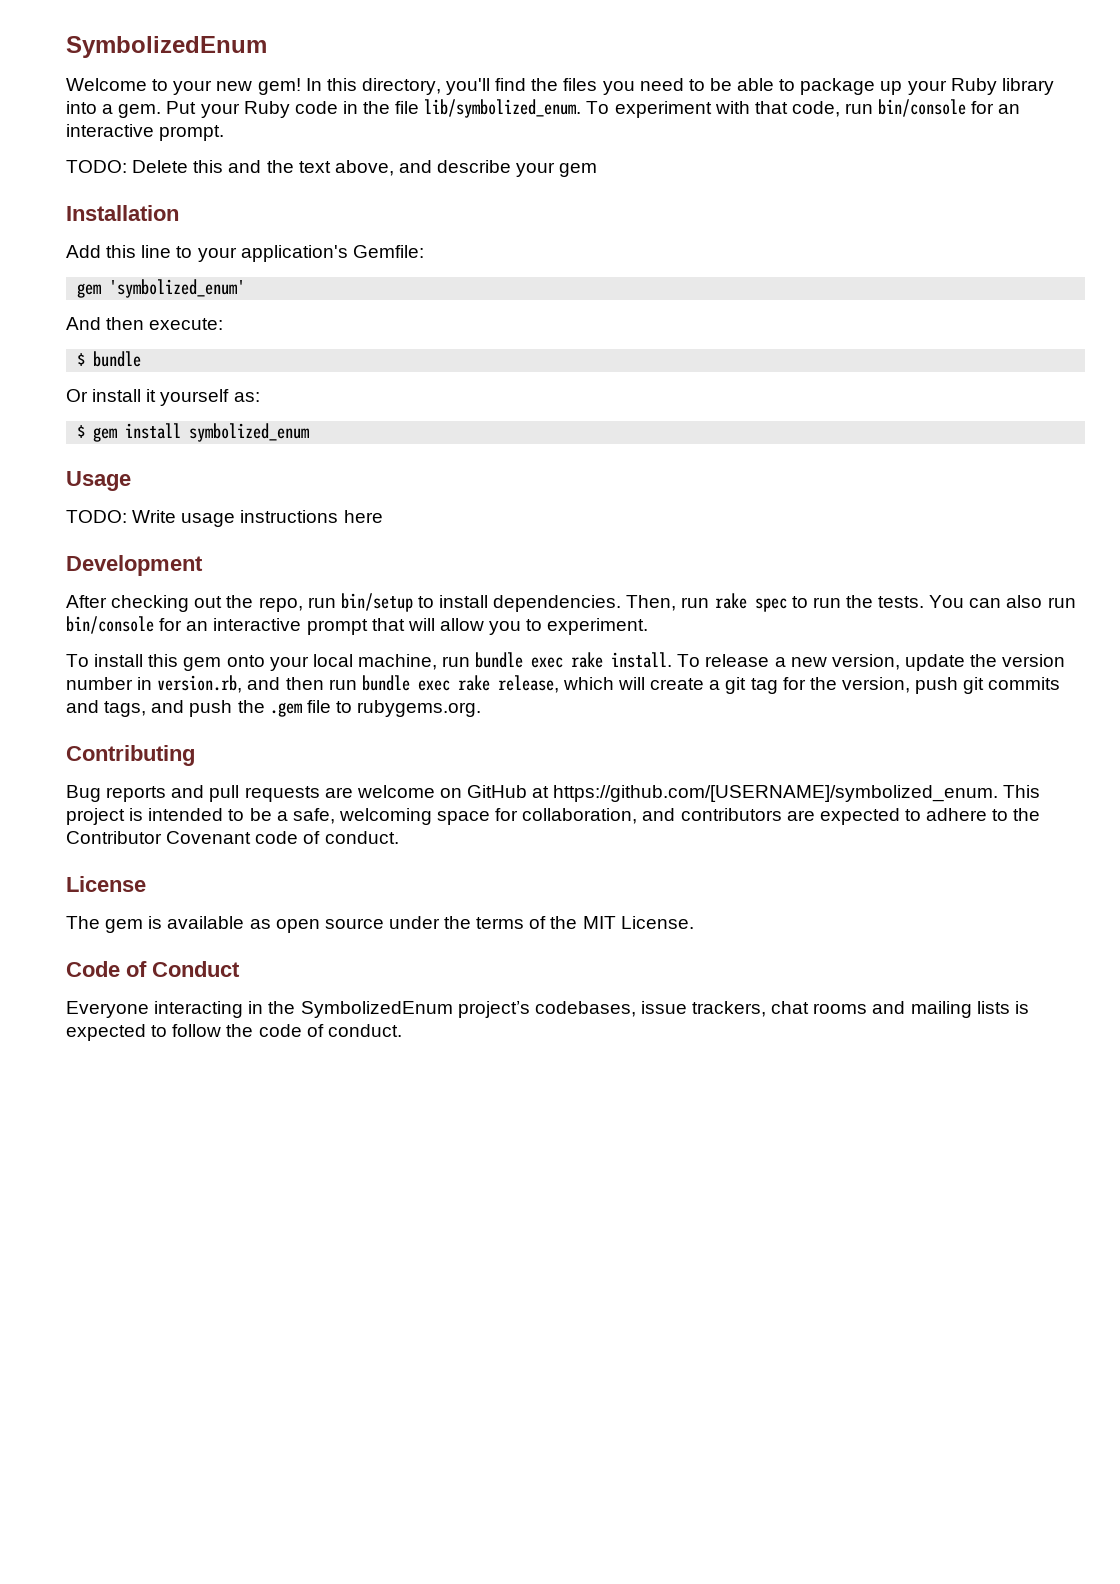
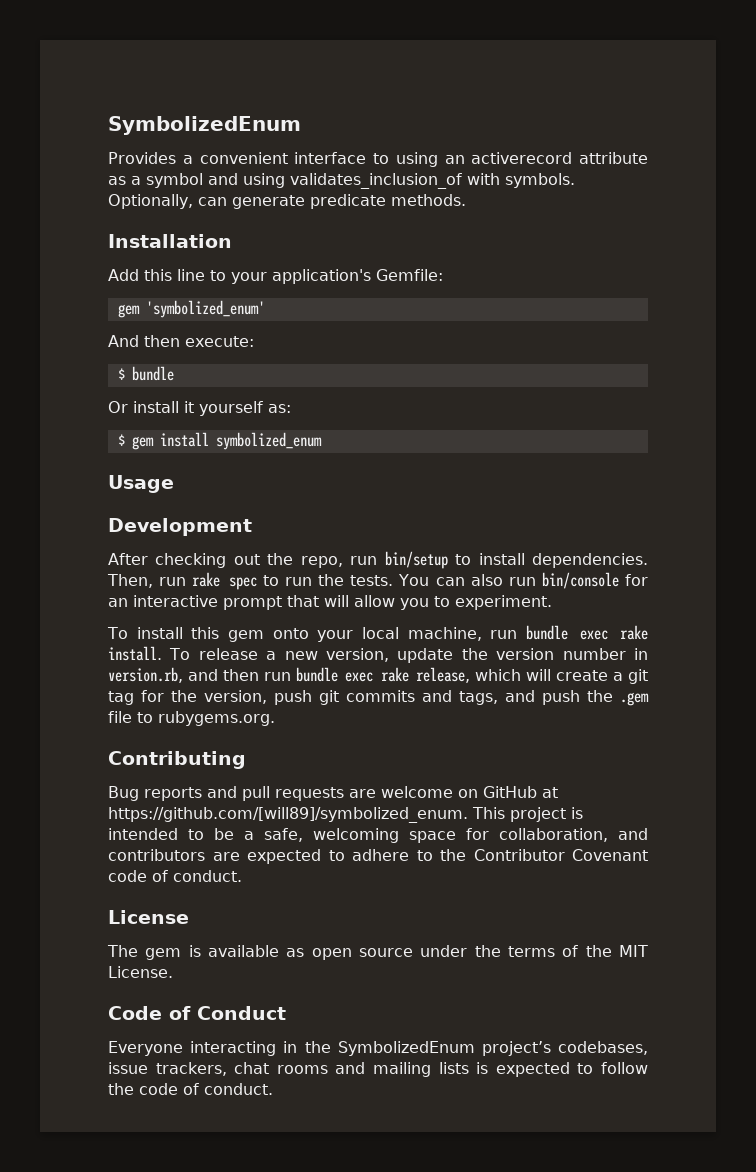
- Welcome to your new gem! In this directory, you'll find the files you need to be able to package up your Ruby library into a gem. Put your Ruby code in the file lib/symbolized_enum. To experiment with that code, run bin/console for an interactive prompt.
- TODO: Delete this and the text above, and describe your gem
+ Provides a convenient interface to using an activerecord attribute as a symbol and using validates_inclusion_of with symbols. Optionally, can generate predicate methods.
- TODO: Write usage instructions here
- Bug reports and pull requests are welcome on GitHub at https://github.com/[USERNAME]/symbolized_enum. This project is intended to be a safe, welcoming space for collaboration, and contributors are expected to adhere to the Contributor Covenant code of conduct.
+ Bug reports and pull requests are welcome on GitHub at https://github.com/[will89]/symbolized_enum. This project is intended to be a safe, welcoming space for collaboration, and contributors are expected to adhere to the Contributor Covenant code of conduct.

